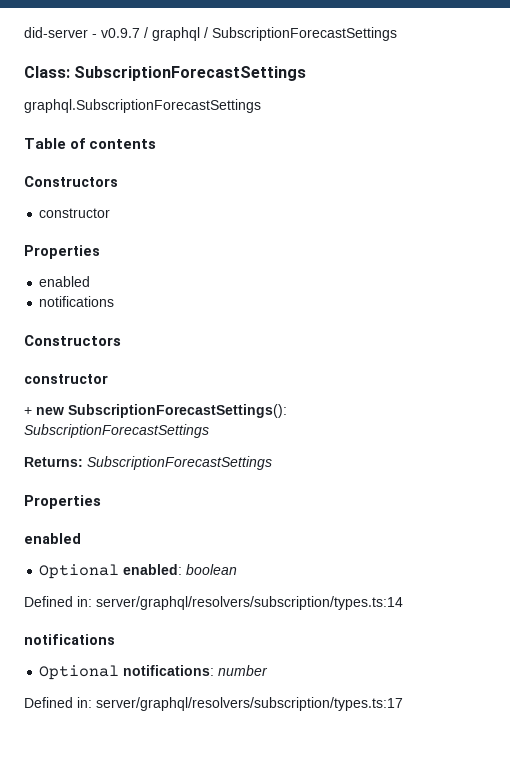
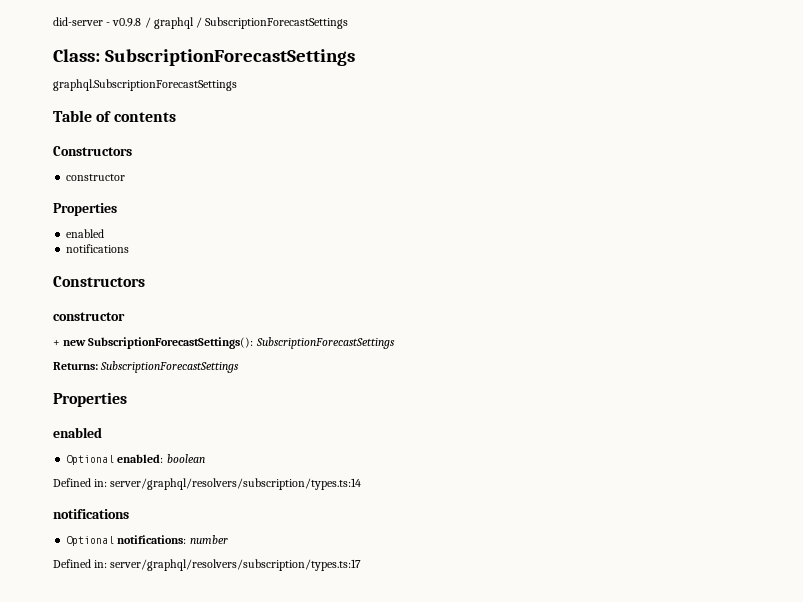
- did-server - v0.9.7 / graphql / SubscriptionForecastSettings
+ did-server - v0.9.8 / graphql / SubscriptionForecastSettings

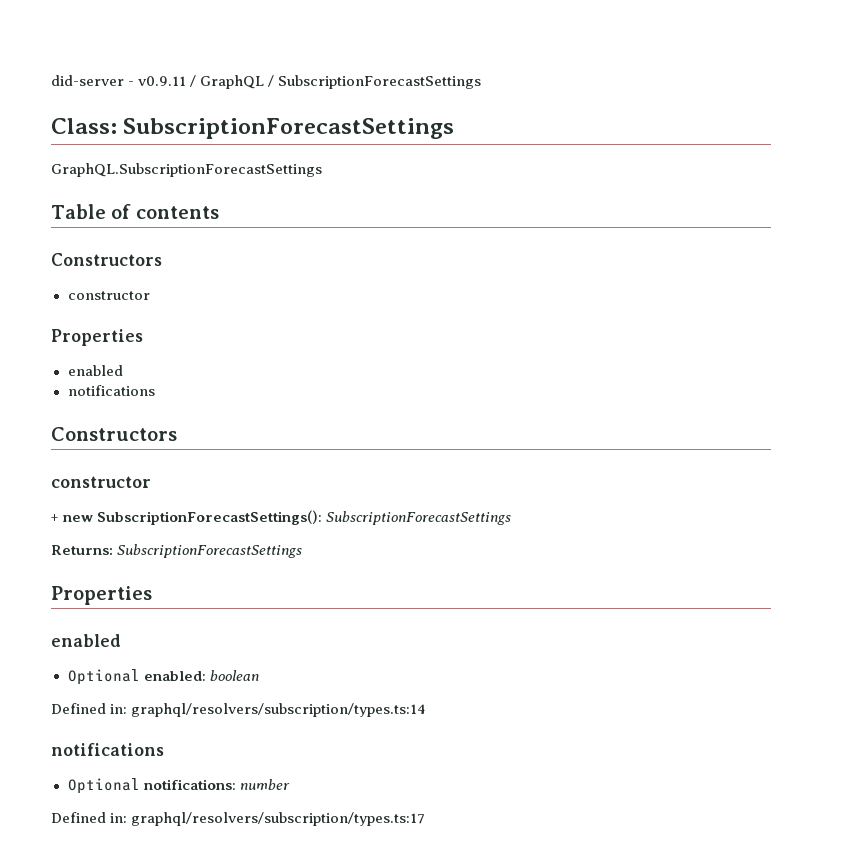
- did-server - v0.9.8 / graphql / SubscriptionForecastSettings
+ did-server - v0.9.11 / GraphQL / SubscriptionForecastSettings
- graphql.SubscriptionForecastSettings
+ GraphQL.SubscriptionForecastSettings
- Defined in: server/graphql/resolvers/subscription/types.ts:14
+ Defined in: graphql/resolvers/subscription/types.ts:14
- Defined in: server/graphql/resolvers/subscription/types.ts:17
+ Defined in: graphql/resolvers/subscription/types.ts:17

